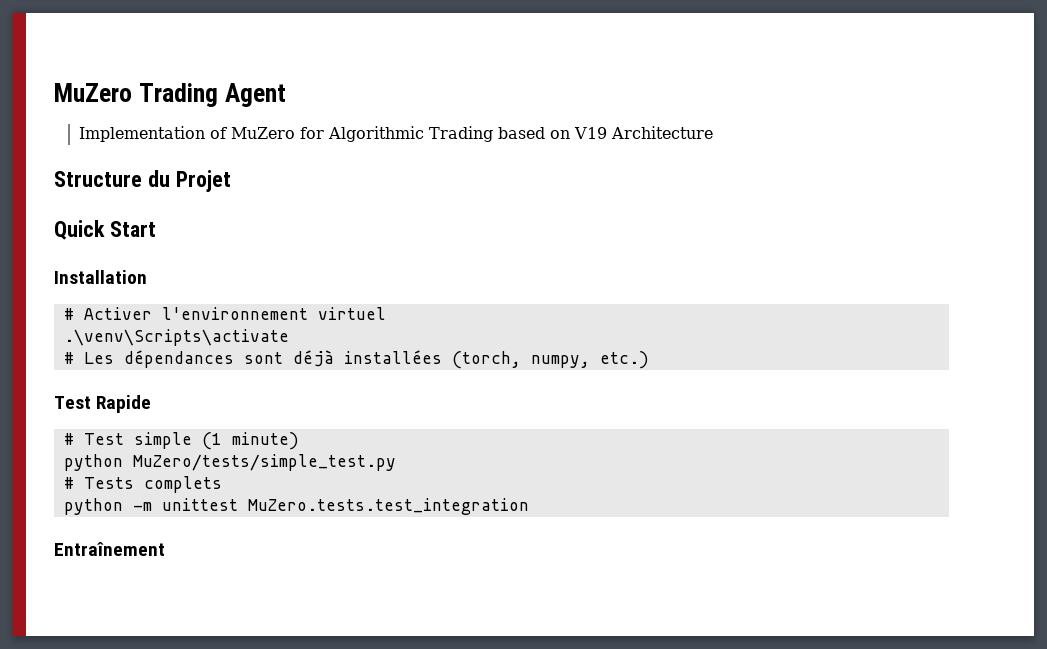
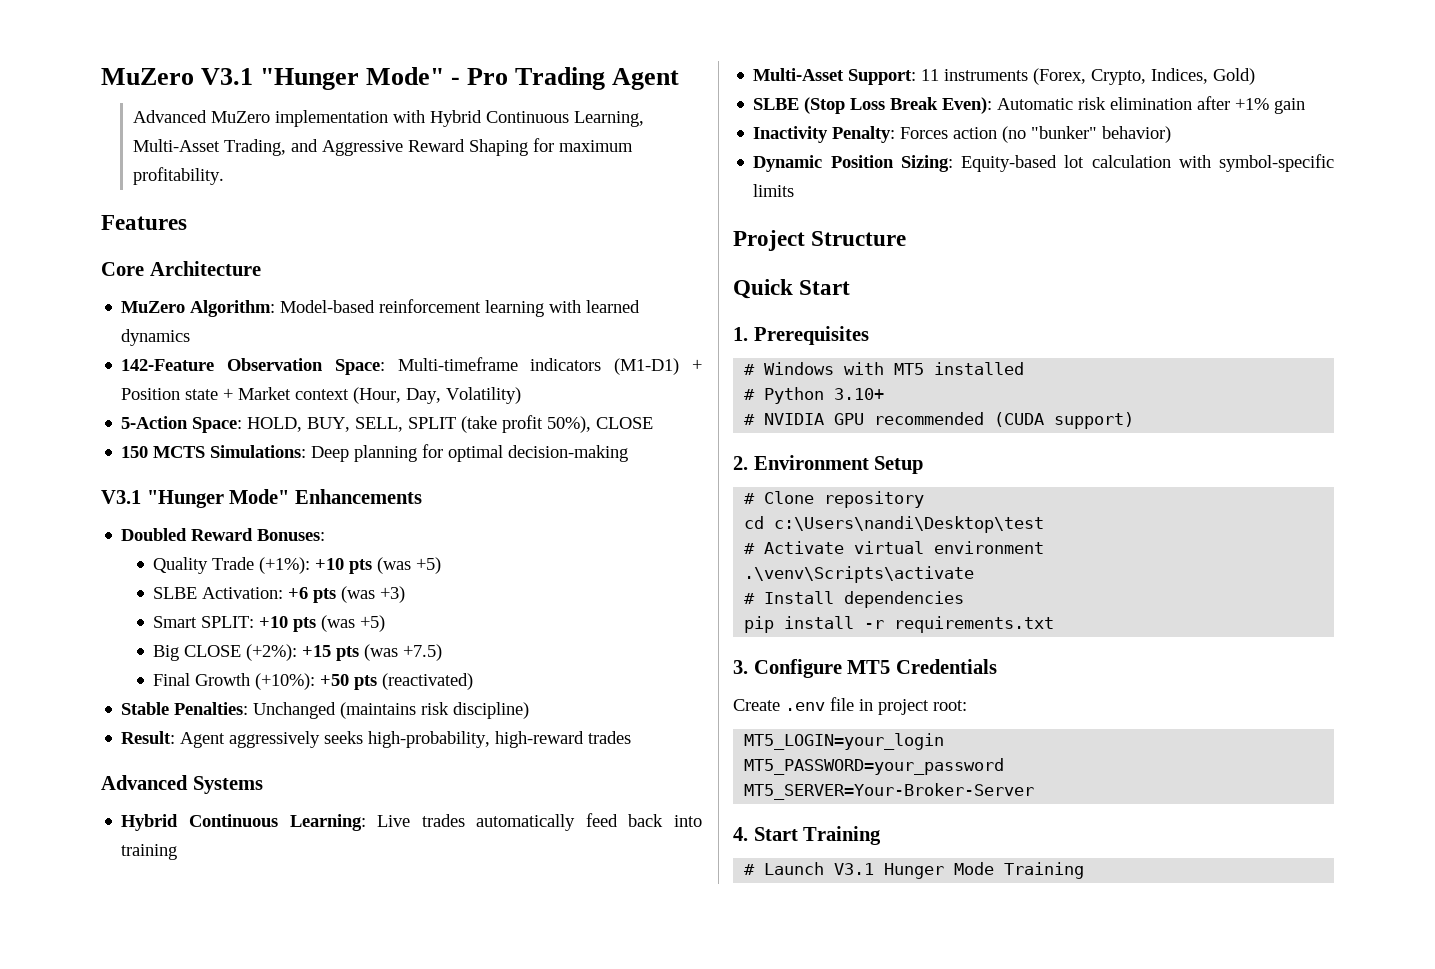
- MuZero Trading Agent
- Implementation of MuZero for Algorithmic Trading based on V19 Architecture
- Structure du Projet
+ MuZero V3.1 "Hunger Mode" - Pro Trading Agent
+ Advanced MuZero implementation with Hybrid Continuous Learning, Multi-Asset Trading, and Aggressive Reward Shaping for maximum profitability.
+ Features
+ Core Architecture
+ MuZero Algorithm: Model-based reinforcement learning with learned dynamics
+ 142-Feature Observation Space: Multi-timeframe indicators (M1-D1) + Position state + Market context (Hour, Day, Volatility)
+ 5-Action Space: HOLD, BUY, SELL, SPLIT (take profit 50%), CLOSE
+ 150 MCTS Simulations: Deep planning for optimal decision-making
+ V3.1 "Hunger Mode" Enhancements
+ Doubled Reward Bonuses:
+ Quality Trade (+1%): +10 pts (was +5)
+ SLBE Activation: +6 pts (was +3)
+ Smart SPLIT: +10 pts (was +5)
+ Big CLOSE (+2%): +15 pts (was +7.5)
+ Final Growth (+10%): +50 pts (reactivated)
+ Stable Penalties: Unchanged (maintains risk discipline)
+ Result: Agent aggressively seeks high-probability, high-reward trades
+ Advanced Systems
+ Hybrid Continuous Learning: Live trades automatically feed back into training
+ Multi-Asset Support: 11 instruments (Forex, Crypto, Indices, Gold)
+ SLBE (Stop Loss Break Even): Automatic risk elimination after +1% gain
+ Inactivity Penalty: Forces action (no "bunker" behavior)
+ Dynamic Position Sizing: Equity-based lot calculation with symbol-specific limits
+ Project Structure
- Installation
- # Activer l'environnement virtuel
+ 1. Prerequisites
+ # Windows with MT5 installed
+ # Python 3.10+
+ # NVIDIA GPU recommended (CUDA support)
+ 2. Environment Setup
+ # Clone repository
+ cd c:\Users\nandi\Desktop\test
+ # Activate virtual environment
  .\venv\Scripts\activate
- # Les dépendances sont déjà installées (torch, numpy, etc.)
- Test Rapide
- # Test simple (1 minute)
- python MuZero/tests/simple_test.py
- # Tests complets
- python -m unittest MuZero.tests.test_integration
- Entraînement
+ # Install dependencies
+ pip install -r requirements.txt
+ 3. Configure MT5 Credentials
+ Create .env file in project root:
+ MT5_LOGIN=your_login
+ MT5_PASSWORD=your_password
+ MT5_SERVER=Your-Broker-Server
+ 4. Start Training
+ # Launch V3.1 Hunger Mode Training

